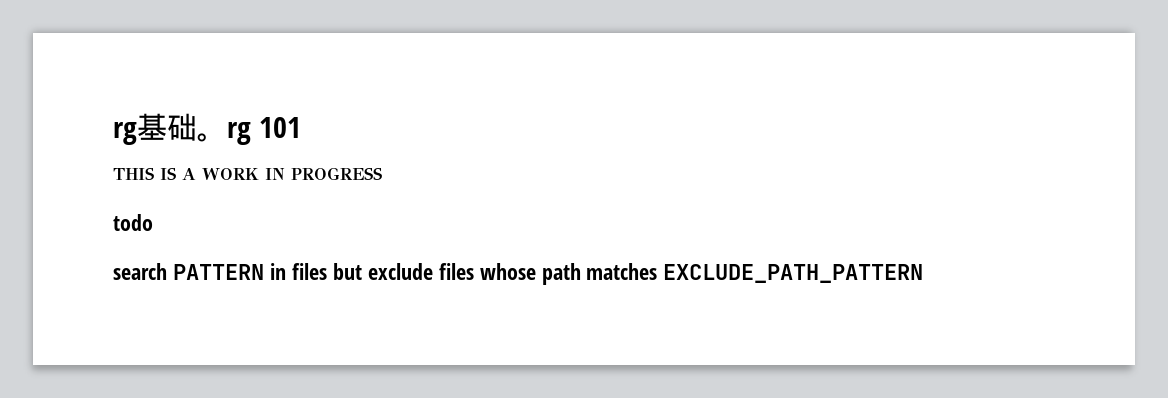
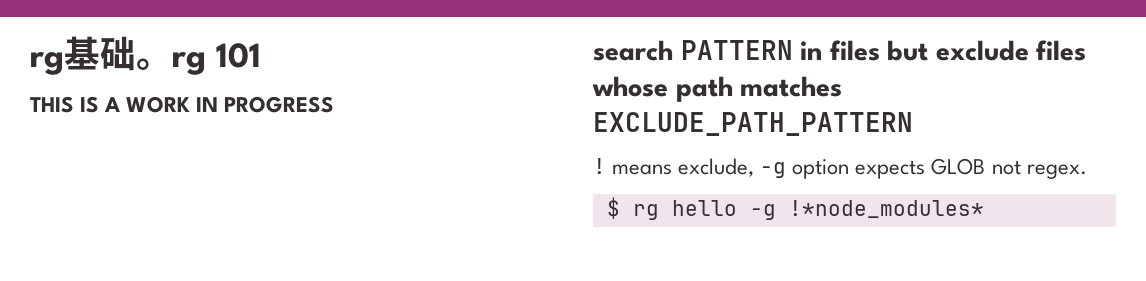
- todo
+ ! means exclude, -g option expects GLOB not regex.
+ $ rg hello -g !*node_modules*

